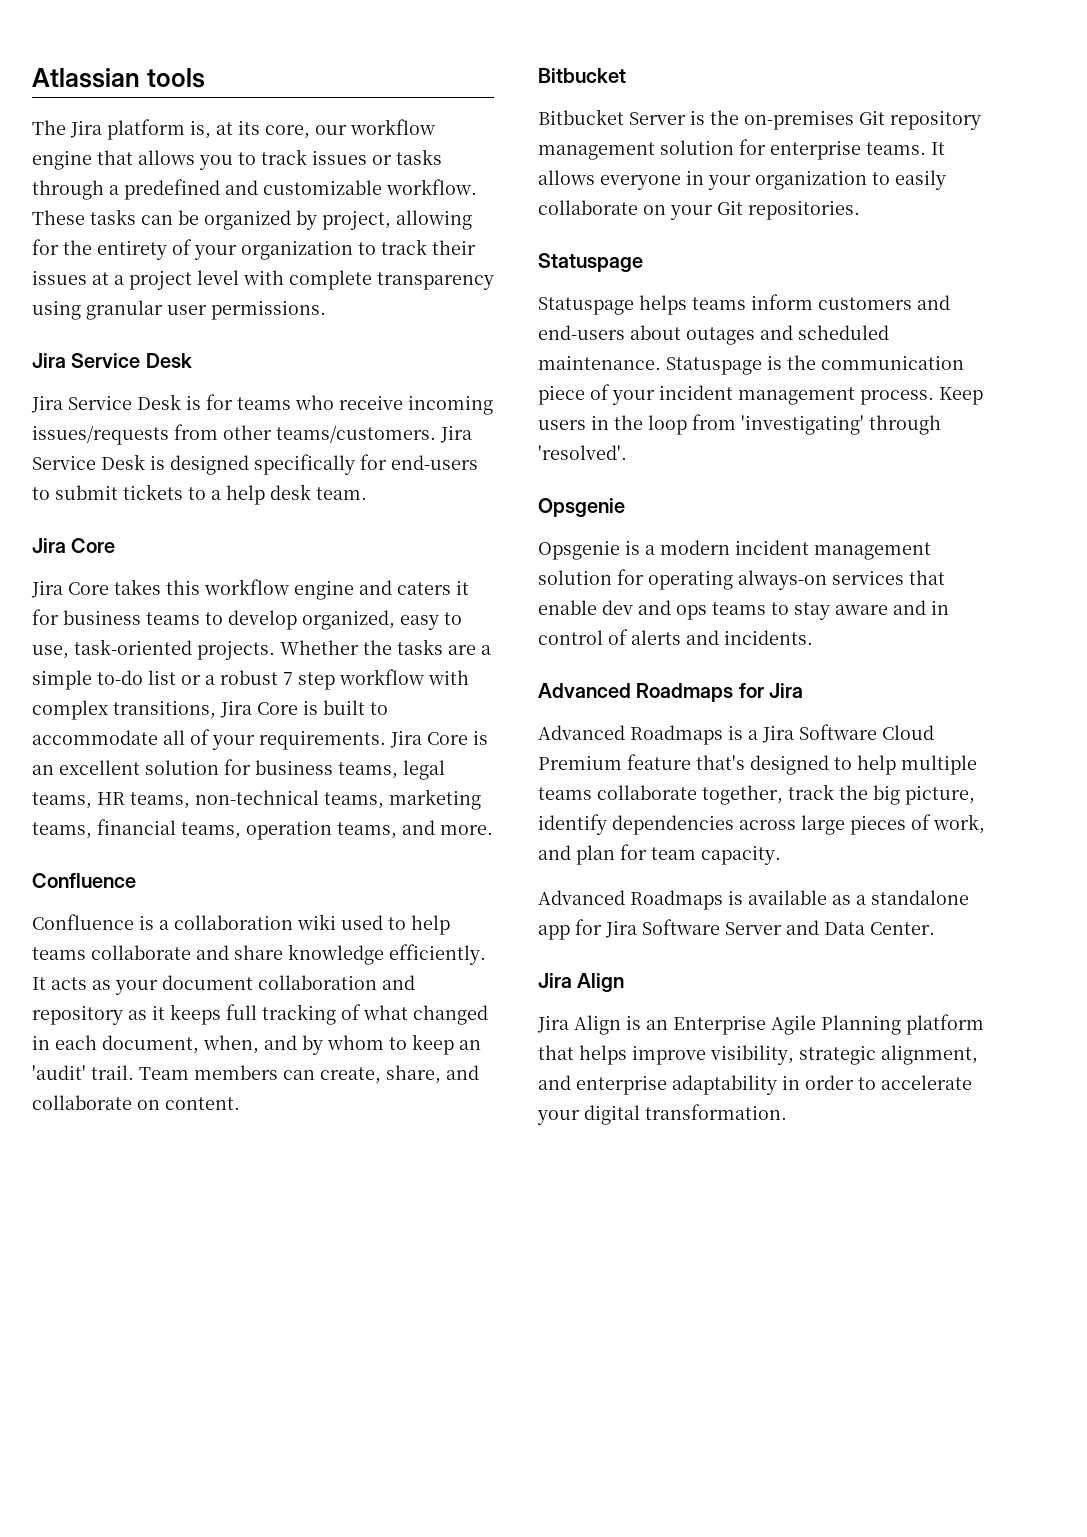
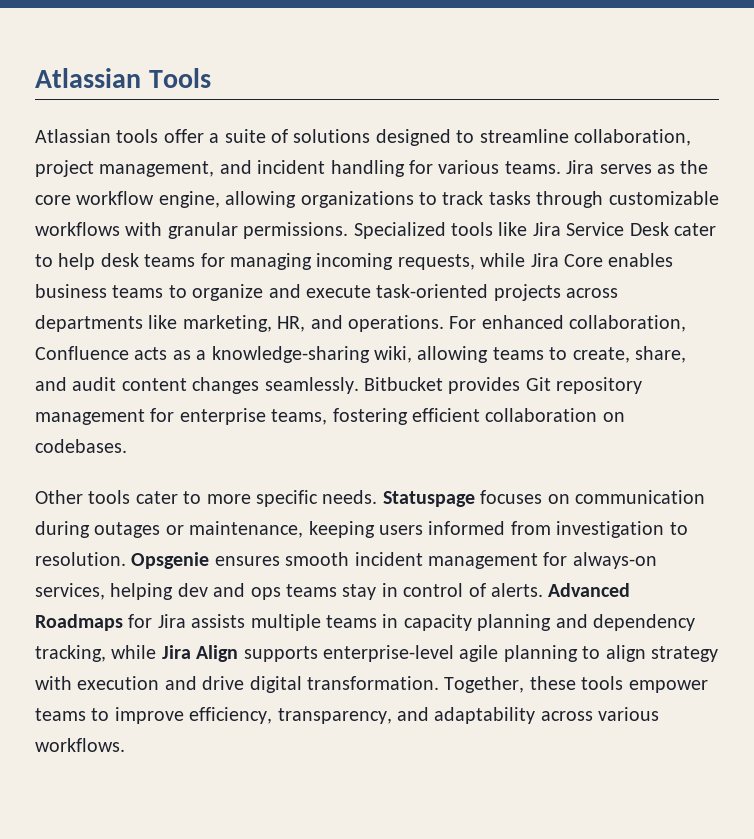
- Atlassian tools
- The Jira platform is, at its core, our workflow engine that allows you to track issues or tasks through a predefined and customizable workflow. These tasks can be organized by project, allowing for the entirety of your organization to track their issues at a project level with complete transparency using granular user permissions.
- Jira Service Desk
- Jira Service Desk is for teams who receive incoming issues/requests from other teams/customers. Jira Service Desk is designed specifically for end-users to submit tickets to a help desk team.
- Jira Core
- Jira Core takes this workflow engine and caters it for business teams to develop organized, easy to use, task-oriented projects. Whether the tasks are a simple to-do list or a robust 7 step workflow with complex transitions, Jira Core is built to accommodate all of your requirements. Jira Core is an excellent solution for business teams, legal teams, HR teams, non-technical teams, marketing teams, financial teams, operation teams, and more.
- Confluence
- Confluence is a collaboration wiki used to help teams collaborate and share knowledge efficiently. It acts as your document collaboration and repository as it keeps full tracking of what changed in each document, when, and by whom to keep an 'audit' trail. Team members can create, share, and collaborate on content.
- Bitbucket
- Bitbucket Server is the on-premises Git repository management solution for enterprise teams. It allows everyone in your organization to easily collaborate on your Git repositories.
- Statuspage
- Statuspage helps teams inform customers and end-users about outages and scheduled maintenance. Statuspage is the communication piece of your incident management process. Keep users in the loop from 'investigating' through 'resolved'.
- Opsgenie
- Opsgenie is a modern incident management solution for operating always-on services that enable dev and ops teams to stay aware and in control of alerts and incidents.
- Advanced Roadmaps for Jira
- Advanced Roadmaps is a Jira Software Cloud Premium feature that's designed to help multiple teams collaborate together, track the big picture, identify dependencies across large pieces of work, and plan for team capacity.
- Advanced Roadmaps is available as a standalone app for Jira Software Server and Data Center.
- Jira Align
- Jira Align is an Enterprise Agile Planning platform that helps improve visibility, strategic alignment, and enterprise adaptability in order to accelerate your digital transformation.
+ Atlassian Tools
+ Atlassian tools offer a suite of solutions designed to streamline collaboration, project management, and incident handling for various teams. Jira serves as the core workflow engine, allowing organizations to track tasks through customizable workflows with granular permissions. Specialized tools like Jira Service Desk cater to help desk teams for managing incoming requests, while Jira Core enables business teams to organize and execute task-oriented projects across departments like marketing, HR, and operations. For enhanced collaboration, Confluence acts as a knowledge-sharing wiki, allowing teams to create, share, and audit content changes seamlessly. Bitbucket provides Git repository management for enterprise teams, fostering efficient collaboration on codebases.
+ Other tools cater to more specific needs. Statuspage focuses on communication during outages or maintenance, keeping users informed from investigation to resolution. Opsgenie ensures smooth incident management for always-on services, helping dev and ops teams stay in control of alerts. Advanced Roadmaps for Jira assists multiple teams in capacity planning and dependency tracking, while Jira Align supports enterprise-level agile planning to align strategy with execution and drive digital transformation. Together, these tools empower teams to improve efficiency, transparency, and adaptability across various workflows.

